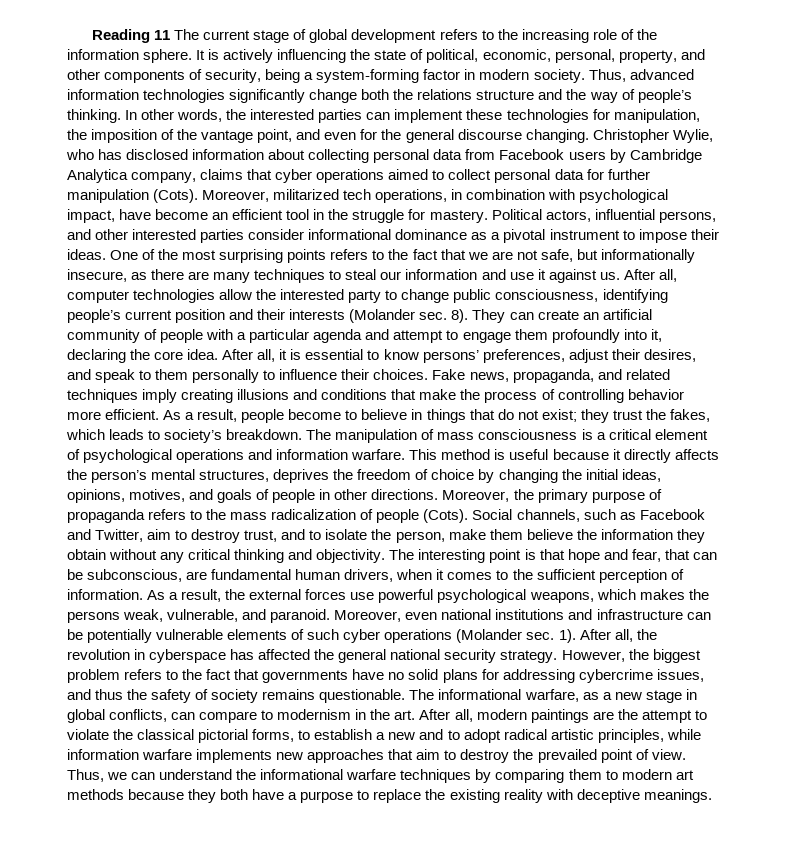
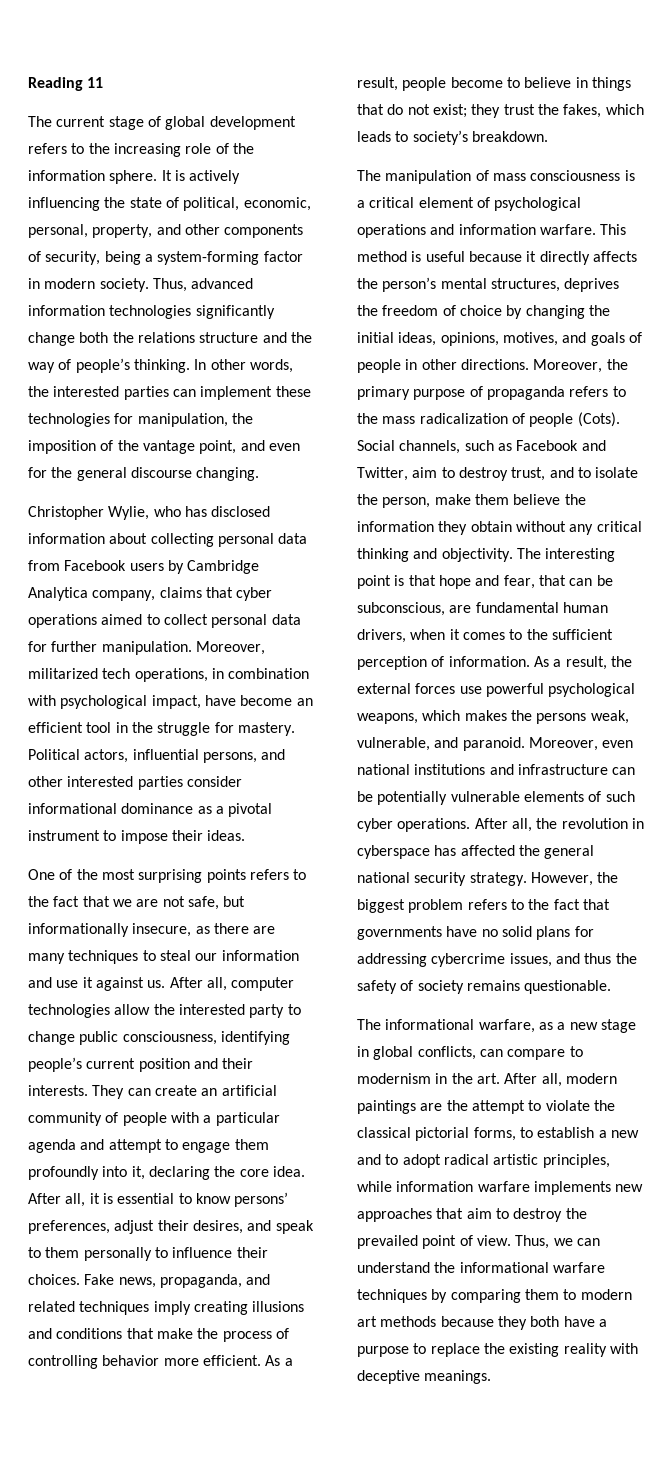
- Reading 11 The current stage of global development refers to the increasing role of the information sphere.
+ Reading 11
+ The current stage of global development refers to the increasing role of the information sphere.
- In other words, the interested parties can implement these technologies for manipulation, the imposition of the vantage point, and even for the general discourse changing. Christopher Wylie, who has disclosed information about collecting personal data from Facebook users by Cambridge Analytica company, claims that cyber operations aimed to collect personal data for further manipulation (Cots).
+ In other words, the interested parties can implement these technologies for manipulation, the imposition of the vantage point, and even for the general discourse changing.
+ Christopher Wylie, who has disclosed information about collecting personal data from Facebook users by Cambridge Analytica company, claims that cyber operations aimed to collect personal data for further manipulation.
- Political actors, influential persons, and other interested parties consider informational dominance as a pivotal instrument to impose their ideas. One of the most surprising points refers to the fact that we are not safe, but informationally insecure, as there are many techniques to steal our information and use it against us.
+ Political actors, influential persons, and other interested parties consider informational dominance as a pivotal instrument to impose their ideas.
+ One of the most surprising points refers to the fact that we are not safe, but informationally insecure, as there are many techniques to steal our information and use it against us.
- After all, computer technologies allow the interested party to change public consciousness, identifying people’s current position and their interests (Molander sec. 8).
+ After all, computer technologies allow the interested party to change public consciousness, identifying people’s current position and their interests.
- As a result, people become to believe in things that do not exist; they trust the fakes, which leads to society’s breakdown. The manipulation of mass consciousness is a critical element of psychological operations and information warfare.
+ As a result, people become to believe in things that do not exist; they trust the fakes, which leads to society’s breakdown.
+ The manipulation of mass consciousness is a critical element of psychological operations and information warfare.
- Moreover, even national institutions and infrastructure can be potentially vulnerable elements of such cyber operations (Molander sec. 1).
+ Moreover, even national institutions and infrastructure can be potentially vulnerable elements of such cyber operations.
- However, the biggest problem refers to the fact that governments have no solid plans for addressing cybercrime issues, and thus the safety of society remains questionable. The informational warfare, as a new stage in global conflicts, can compare to modernism in the art. After all, modern paintings are the attempt to violate the classical pictorial forms, to establish a new and to adopt radical artistic principles, while information warfare implements new approaches that aim to destroy the prevailed point of view.
+ However, the biggest problem refers to the fact that governments have no solid plans for addressing cybercrime issues, and thus the safety of society remains questionable.
+ The informational warfare, as a new stage in global conflicts, can compare to modernism in the art. After all, modern paintings are the attempt to violate the classical pictorial forms, to establish a new and to adopt radical artistic principles, while information warfare implements new approaches that aim to destroy the prevailed point of view.

